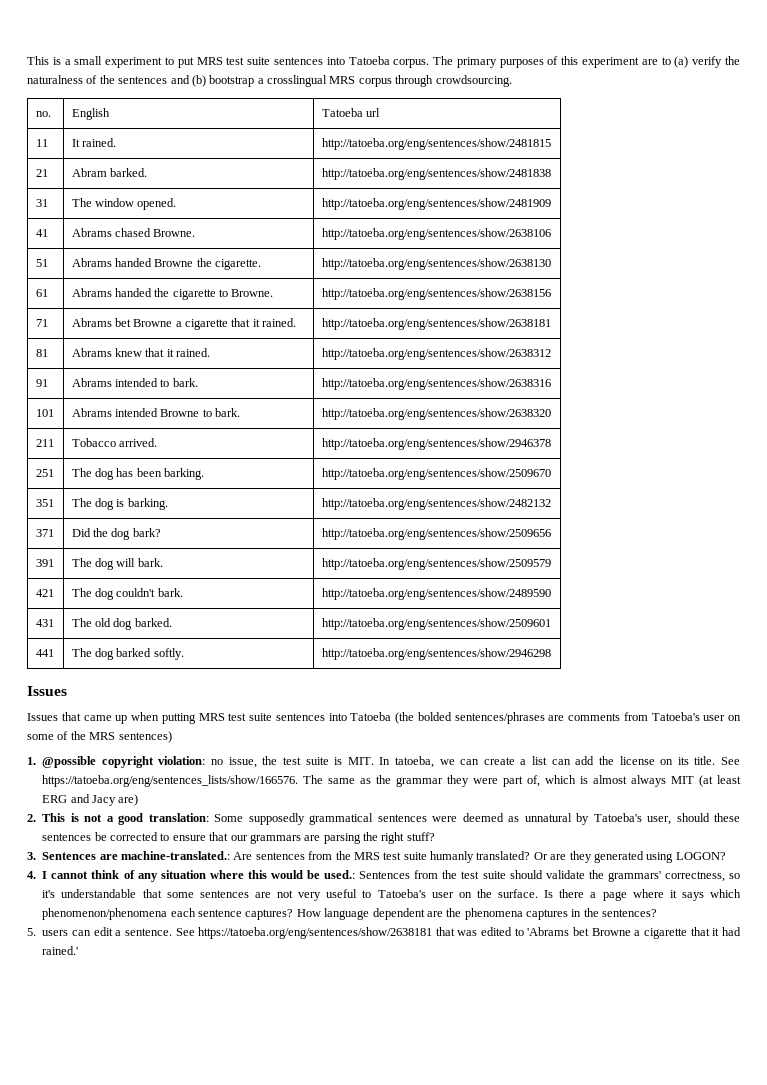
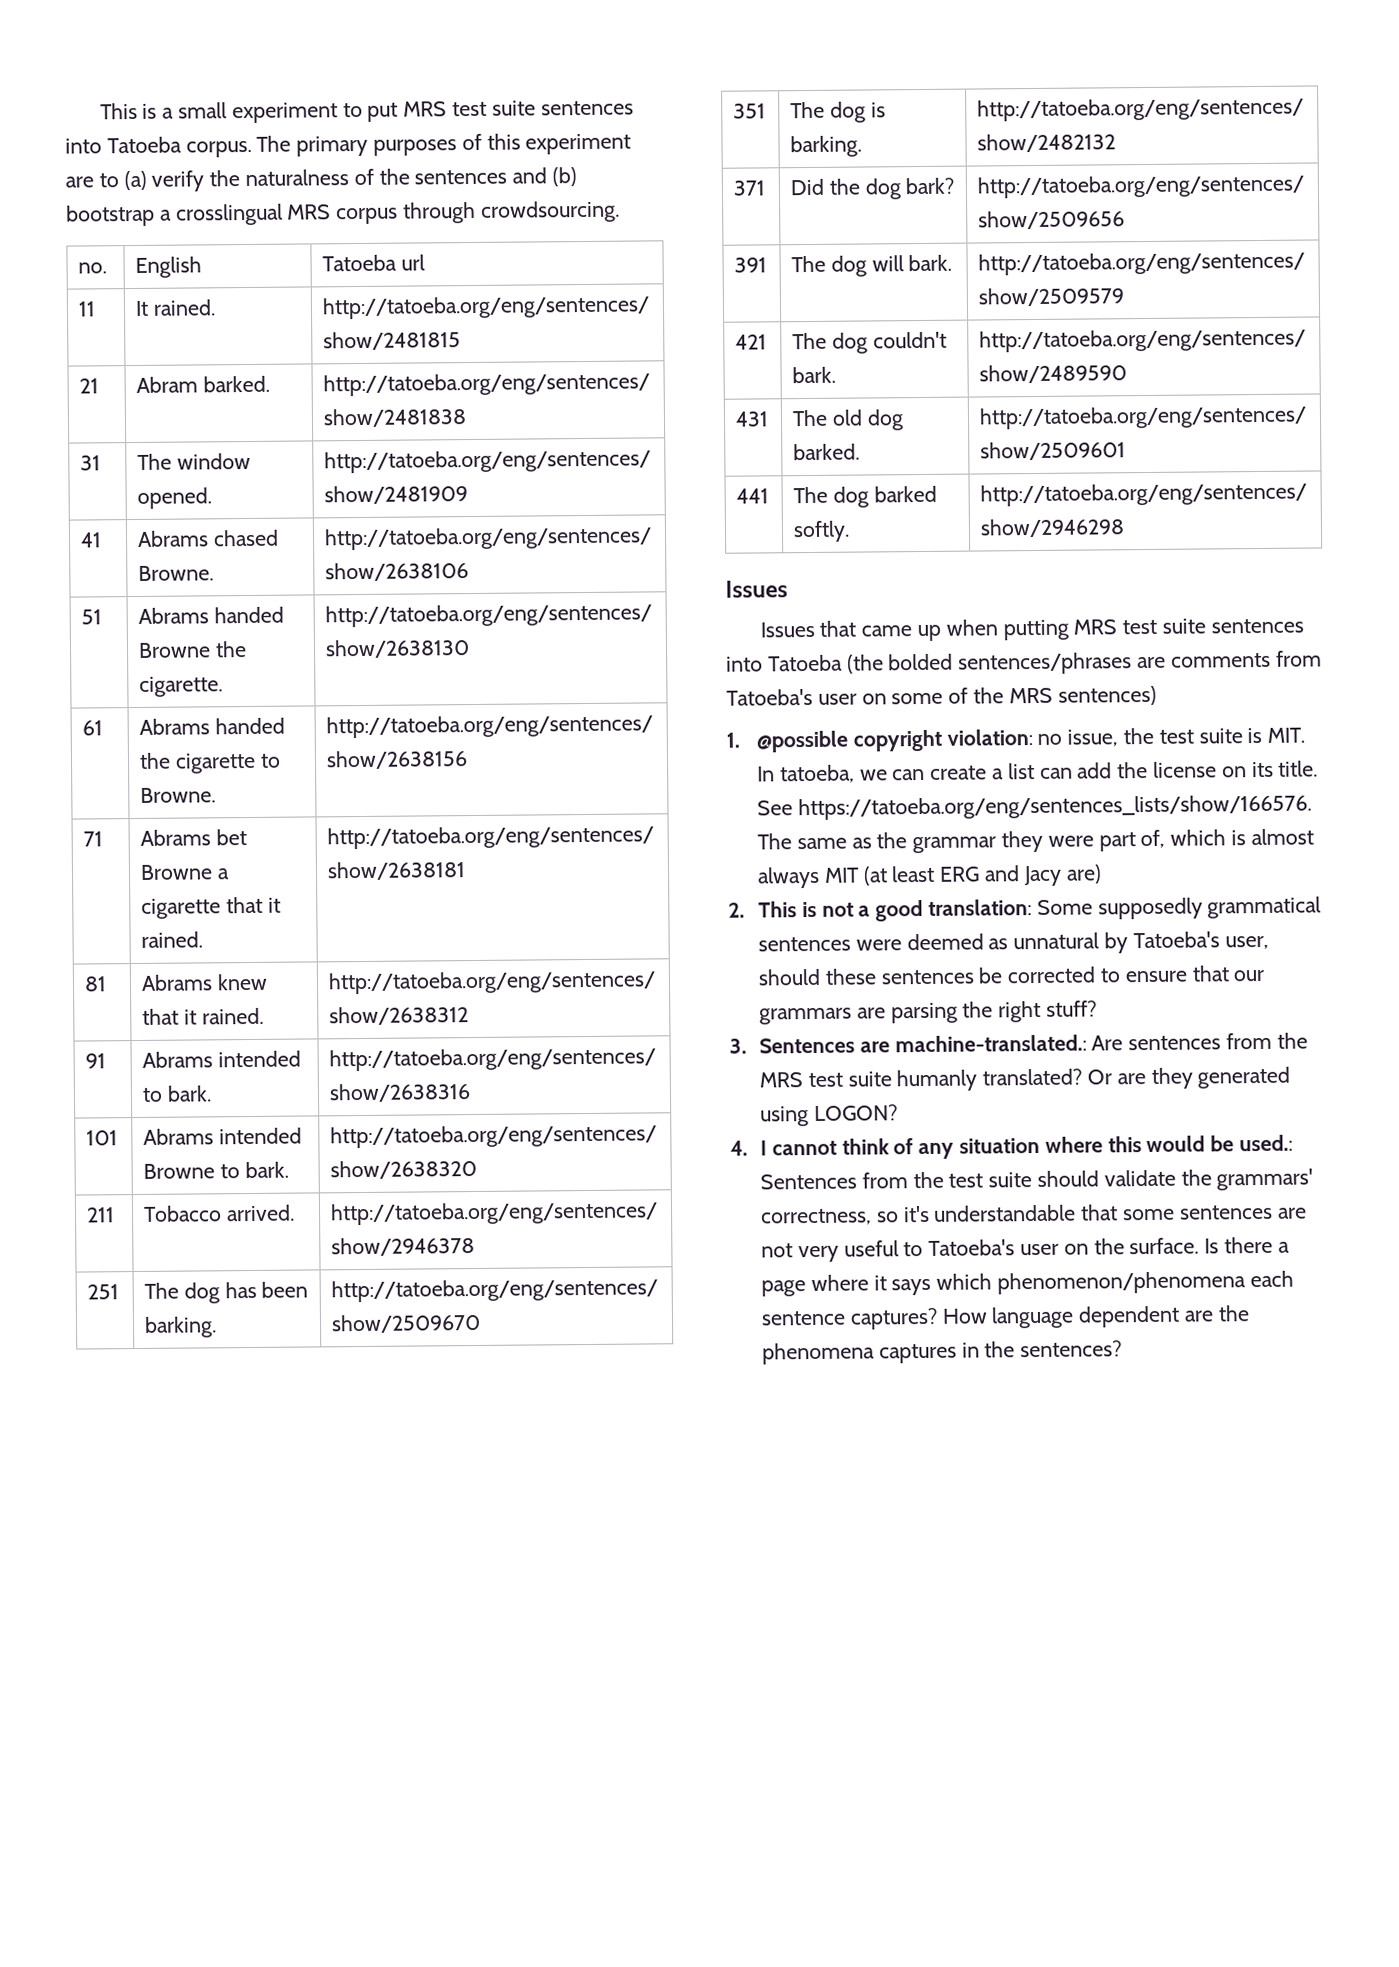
- 5. users can edit a sentence. See https://tatoeba.org/eng/sentences/show/2638181 that was edited to 'Abrams bet Browne a cigarette that it had rained.'

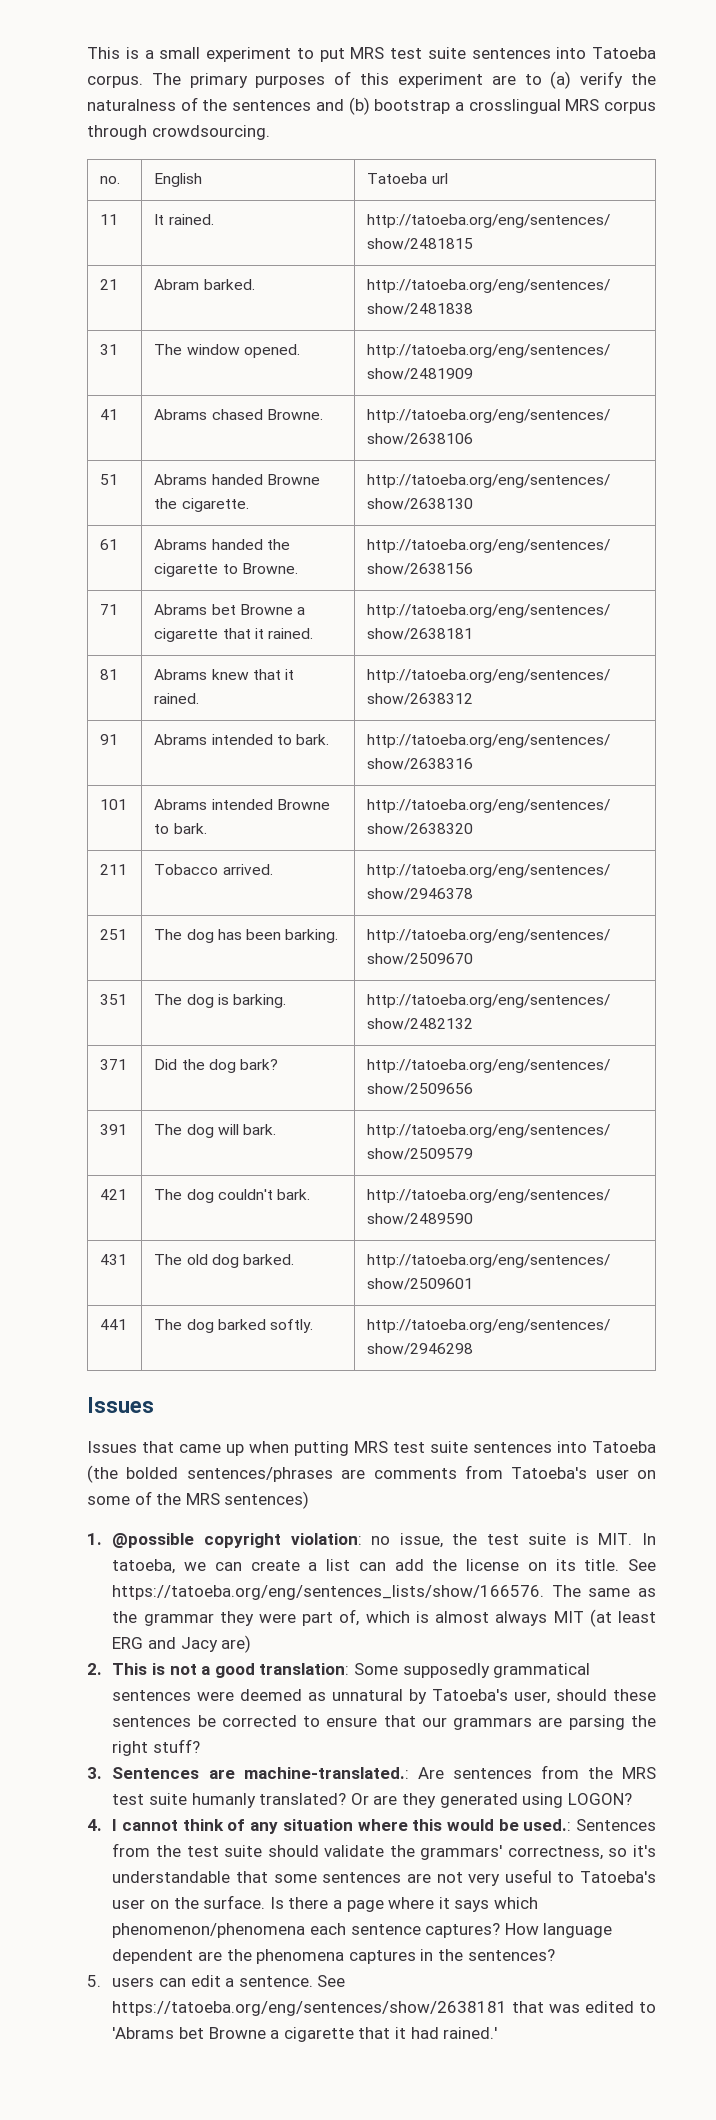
+ 5. users can edit a sentence. See https://tatoeba.org/eng/sentences/show/2638181 that was edited to 'Abrams bet Browne a cigarette that it had rained.'

